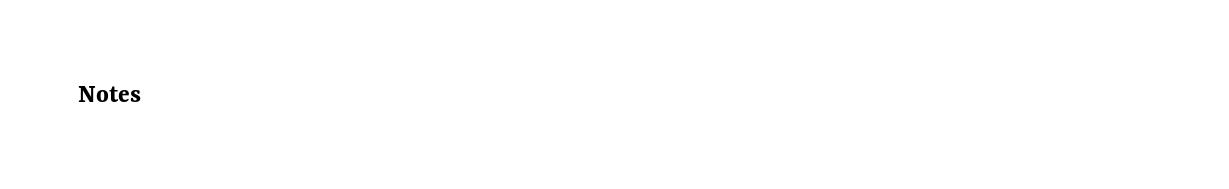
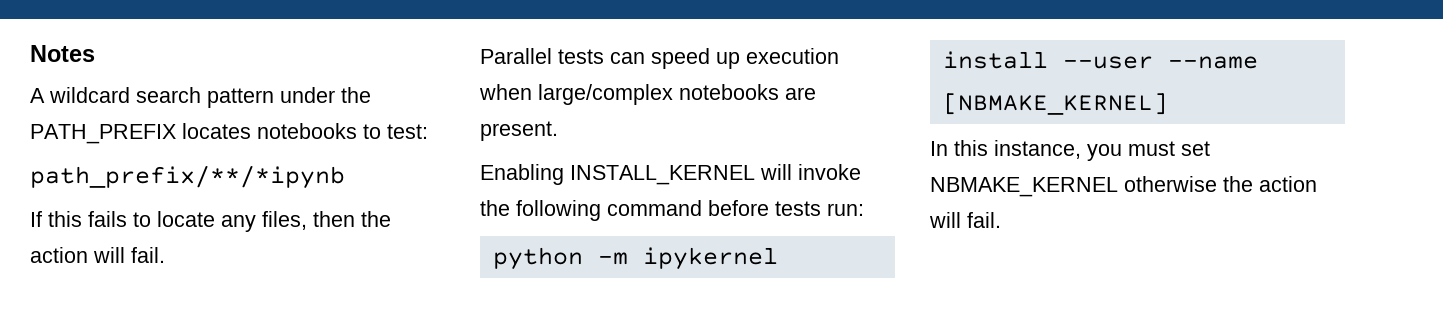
+ A wildcard search pattern under the PATH_PREFIX locates notebooks to test:
+ path_prefix/**/*ipynb
+ If this fails to locate any files, then the action will fail.
+ Parallel tests can speed up execution when large/complex notebooks are present.
+ Enabling INSTALL_KERNEL will invoke the following command before tests run:
+ python -m ipykernel install --user --name [NBMAKE_KERNEL]
+ In this instance, you must set NBMAKE_KERNEL otherwise the action will fail.

